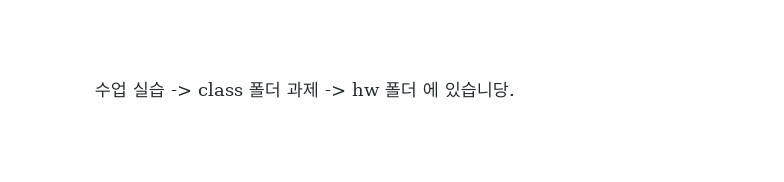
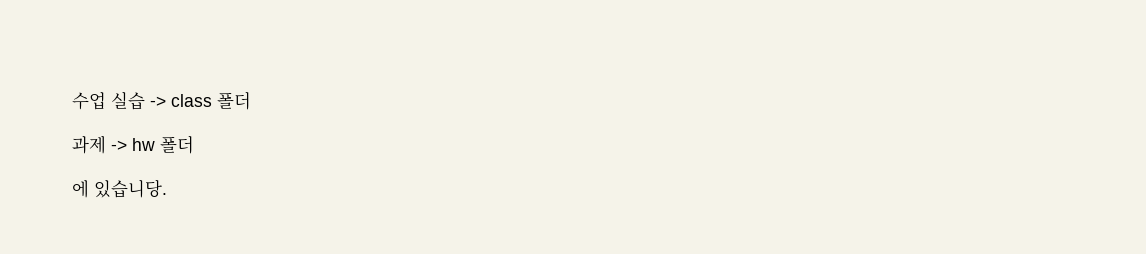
- 수업 실습 -> class 폴더 과제 -> hw 폴더 에 있습니당.
+ 수업 실습 -> class 폴더
+ 과제 -> hw 폴더
+ 에 있습니당.

